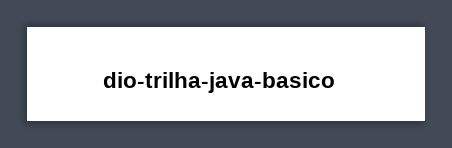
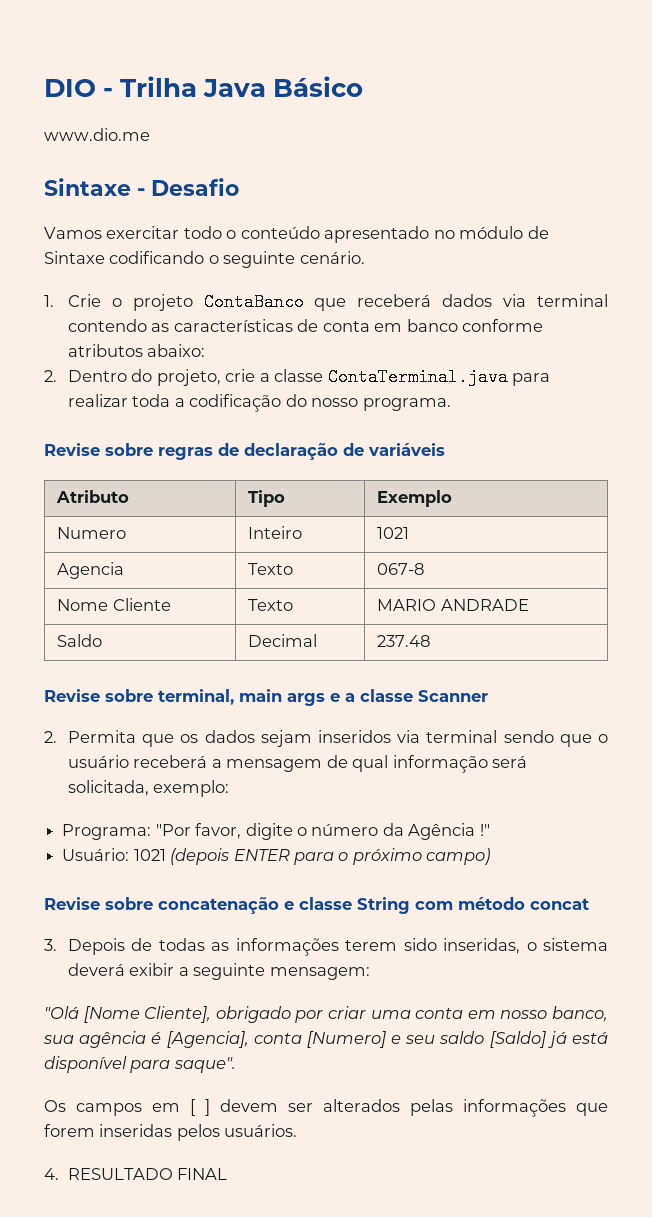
- dio-trilha-java-basico
+ DIO - Trilha Java Básico
+ www.dio.me
+ Sintaxe - Desafio
+ Vamos exercitar todo o conteúdo apresentado no módulo de Sintaxe codificando o seguinte cenário.
+ 1. Crie o projeto ContaBanco que receberá dados via terminal contendo as características de conta em banco conforme atributos abaixo:
+ 2. Dentro do projeto, crie a classe ContaTerminal.java para realizar toda a codificação do nosso programa.
+ Revise sobre regras de declaração de variáveis
+ Atributo | Tipo | Exemplo
+ Numero | Inteiro | 1021
+ Agencia | Texto | 067-8
+ Nome Cliente | Texto | MARIO ANDRADE
+ Saldo | Decimal | 237.48
+ Revise sobre terminal, main args e a classe Scanner
+ 2. Permita que os dados sejam inseridos via terminal sendo que o usuário receberá a mensagem de qual informação será solicitada, exemplo:
+ Programa: "Por favor, digite o número da Agência !"
+ Usuário: 1021 (depois ENTER para o próximo campo)
+ Revise sobre concatenação e classe String com método concat
+ 3. Depois de todas as informações terem sido inseridas, o sistema deverá exibir a seguinte mensagem:
+ "Olá [Nome Cliente], obrigado por criar uma conta em nosso banco, sua agência é [Agencia], conta [Numero] e seu saldo [Saldo] já está disponível para saque".
+ Os campos em [ ] devem ser alterados pelas informações que forem inseridas pelos usuários.
+ 4. RESULTADO FINAL

